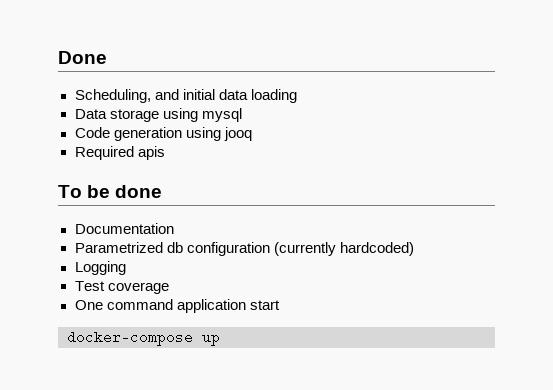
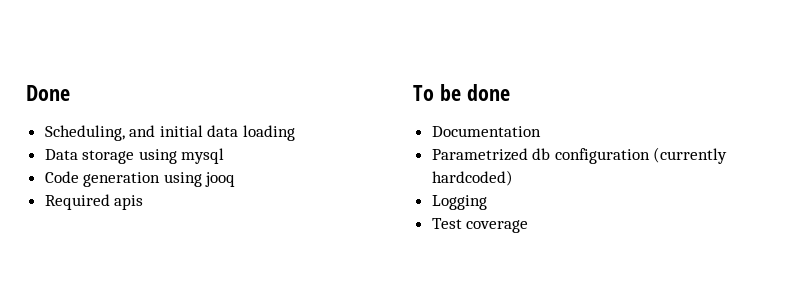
- One command application start
- docker-compose up

